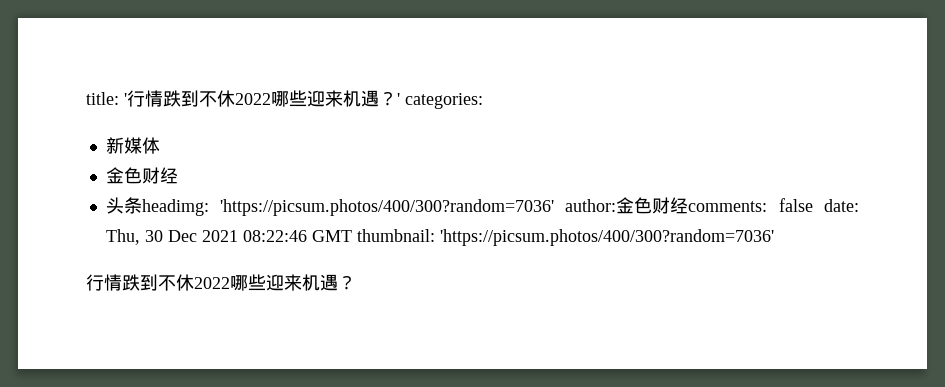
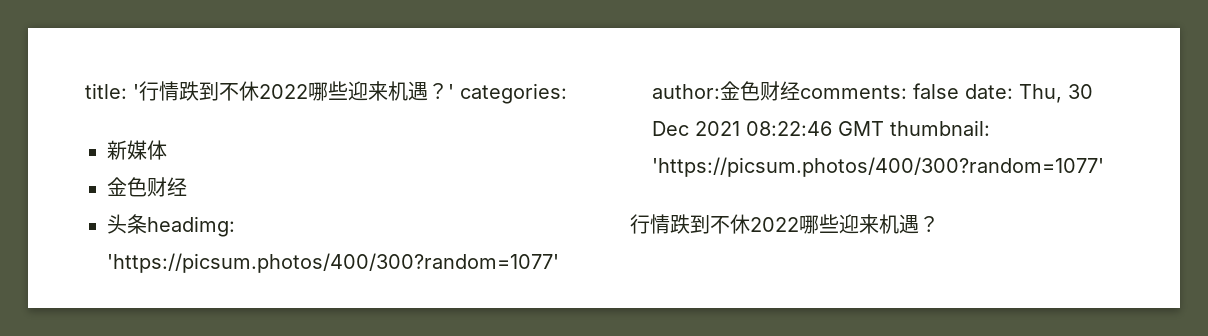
- 头条headimg: 'https://picsum.photos/400/300?random=7036' author:金色财经comments: false date: Thu, 30 Dec 2021 08:22:46 GMT thumbnail: 'https://picsum.photos/400/300?random=7036'
+ 头条headimg: 'https://picsum.photos/400/300?random=1077' author:金色财经comments: false date: Thu, 30 Dec 2021 08:22:46 GMT thumbnail: 'https://picsum.photos/400/300?random=1077'

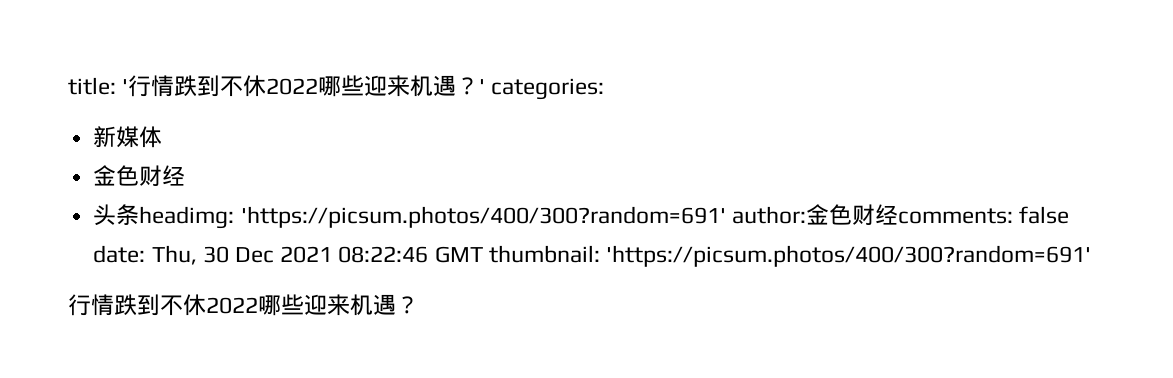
- 头条headimg: 'https://picsum.photos/400/300?random=1077' author:金色财经comments: false date: Thu, 30 Dec 2021 08:22:46 GMT thumbnail: 'https://picsum.photos/400/300?random=1077'
+ 头条headimg: 'https://picsum.photos/400/300?random=691' author:金色财经comments: false date: Thu, 30 Dec 2021 08:22:46 GMT thumbnail: 'https://picsum.photos/400/300?random=691'

